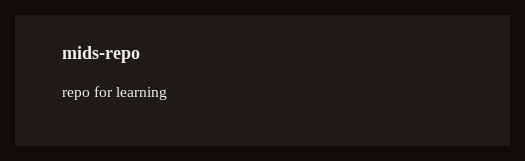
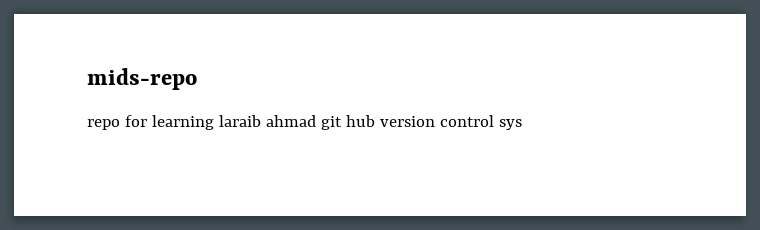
- repo for learning
+ repo for learning laraib ahmad git hub version control sys

